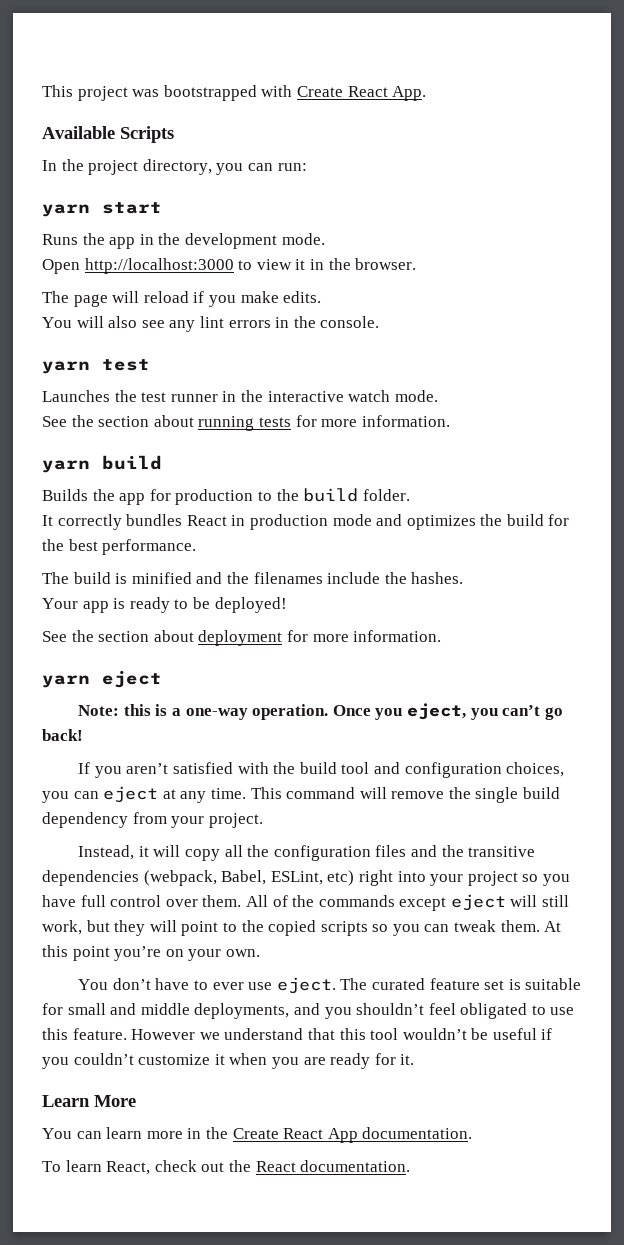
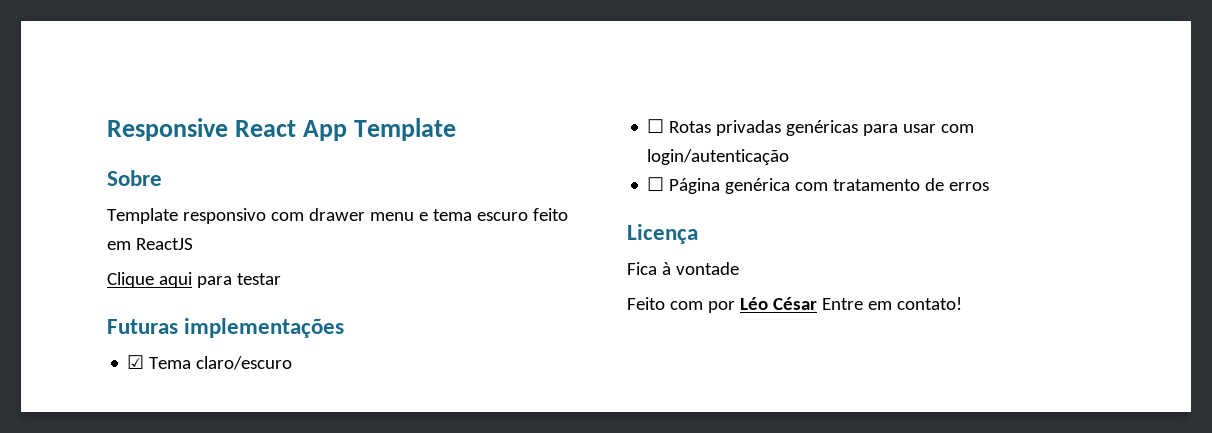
- This project was bootstrapped with Create React App.
- Available Scripts
- In the project directory, you can run:
- yarn start
- Runs the app in the development mode.
- Open http://localhost:3000 to view it in the browser.
- The page will reload if you make edits.
- You will also see any lint errors in the console.
- yarn test
- Launches the test runner in the interactive watch mode.
- See the section about running tests for more information.
- yarn build
- Builds the app for production to the build folder.
- It correctly bundles React in production mode and optimizes the build for the best performance.
- The build is minified and the filenames include the hashes.
- Your app is ready to be deployed!
- See the section about deployment for more information.
- yarn eject
- Note: this is a one-way operation. Once you eject, you can’t go back!
- If you aren’t satisfied with the build tool and configuration choices, you can eject at any time. This command will remove the single build dependency from your project.
- Instead, it will copy all the configuration files and the transitive dependencies (webpack, Babel, ESLint, etc) right into your project so you have full control over them. All of the commands except eject will still work, but they will point to the copied scripts so you can tweak them. At this point you’re on your own.
- You don’t have to ever use eject. The curated feature set is suitable for small and middle deployments, and you shouldn’t feel obligated to use this feature. However we understand that this tool wouldn’t be useful if you couldn’t customize it when you are ready for it.
- Learn More
- You can learn more in the Create React App documentation.
- To learn React, check out the React documentation.
+ Responsive React App Template
+ Sobre
+ Template responsivo com drawer menu e tema escuro feito em ReactJS
+ Clique aqui para testar
+ Futuras implementações
+ ☑ Tema claro/escuro
+ ☐ Rotas privadas genéricas para usar com login/autenticação
+ ☐ Página genérica com tratamento de erros
+ Licença
+ Fica à vontade
+ Feito com por Léo César Entre em contato!

